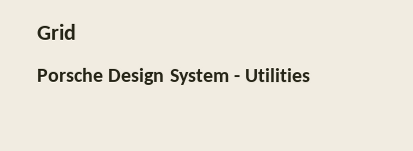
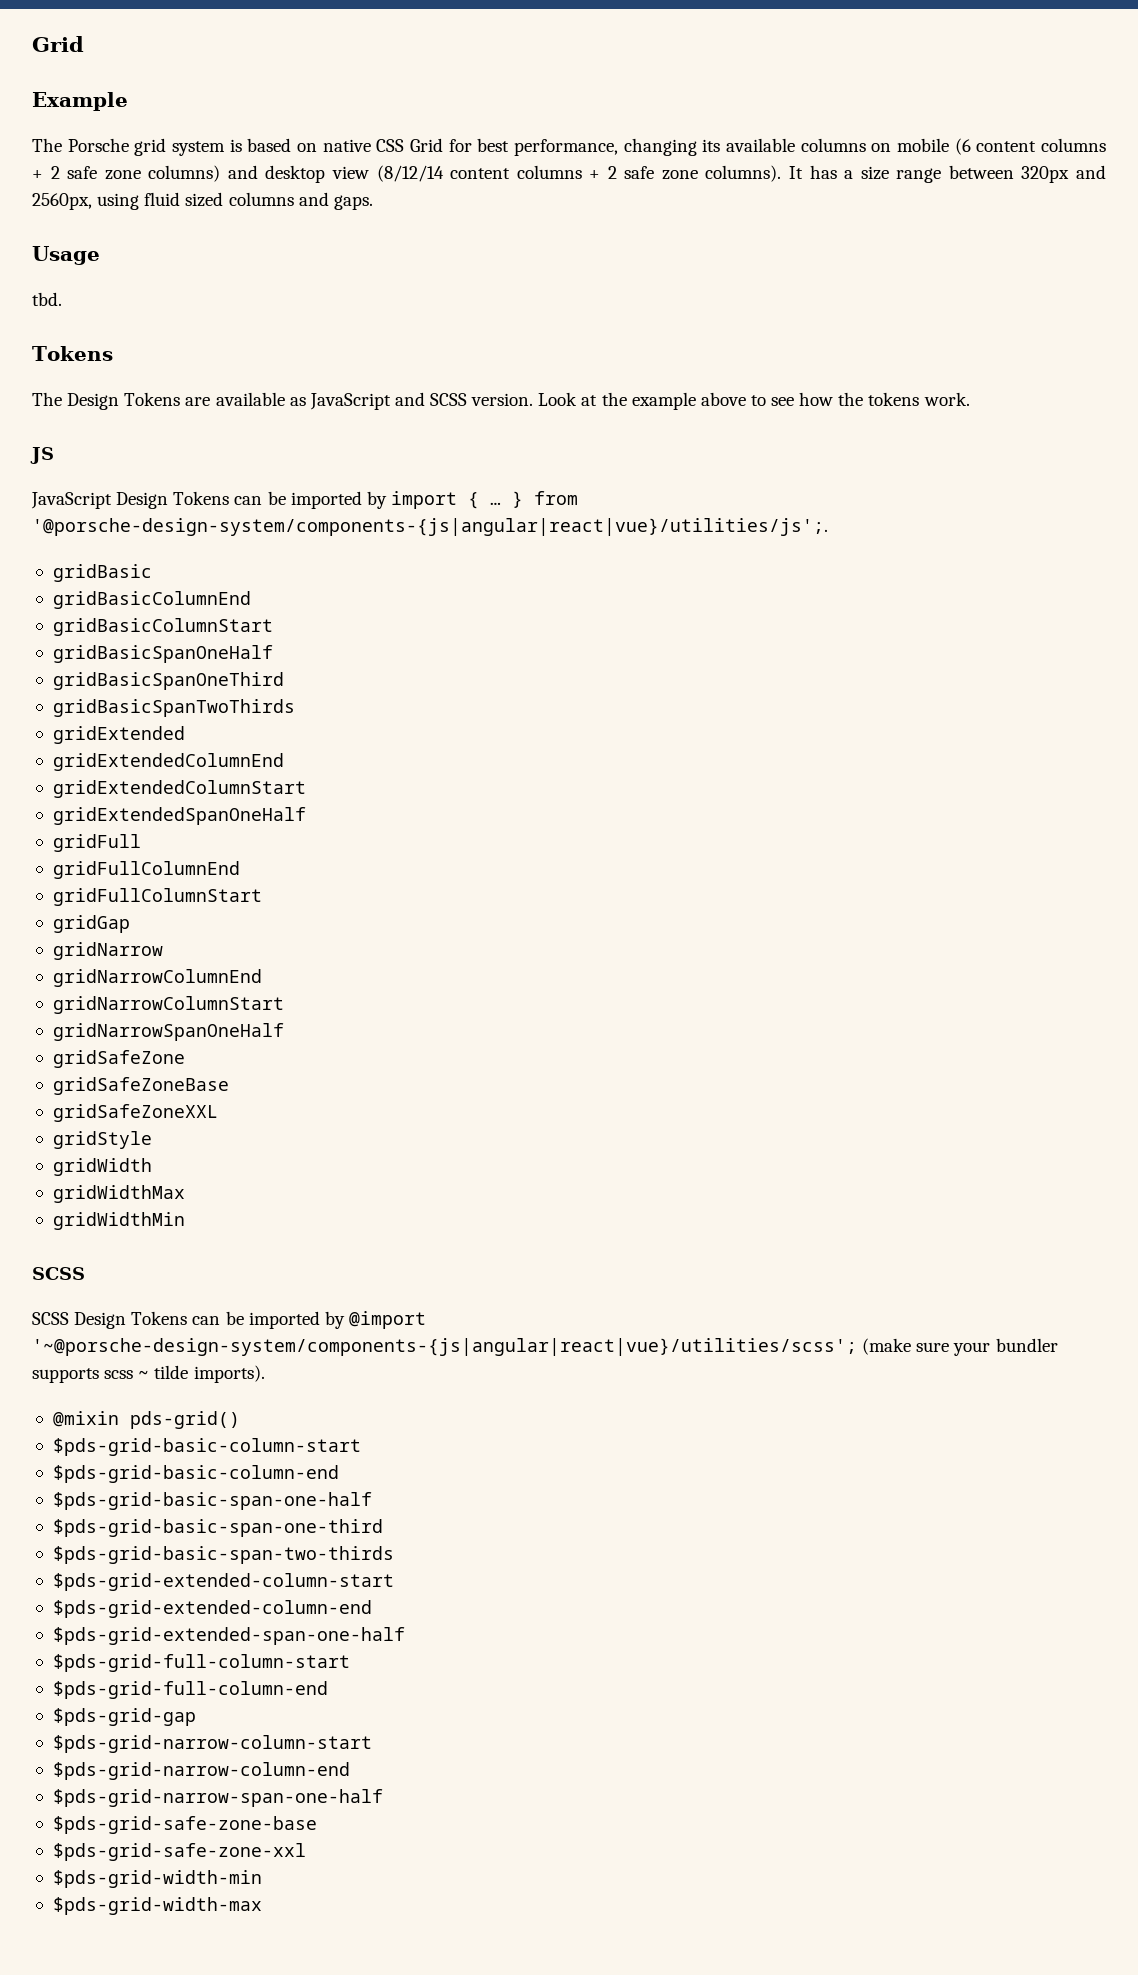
- Porsche Design System - Utilities
+ Example
+ The Porsche grid system is based on native CSS Grid for best performance, changing its available columns on mobile (6 content columns + 2 safe zone columns) and desktop view (8/12/14 content columns + 2 safe zone columns). It has a size range between 320px and 2560px, using fluid sized columns and gaps.
+ Usage
+ tbd.
+ Tokens
+ The Design Tokens are available as JavaScript and SCSS version. Look at the example above to see how the tokens work.
+ JS
+ JavaScript Design Tokens can be imported by import { … } from '@porsche-design-system/components-{js|angular|react|vue}/utilities/js';.
+ gridBasic
+ gridBasicColumnEnd
+ gridBasicColumnStart
+ gridBasicSpanOneHalf
+ gridBasicSpanOneThird
+ gridBasicSpanTwoThirds
+ gridExtended
+ gridExtendedColumnEnd
+ gridExtendedColumnStart
+ gridExtendedSpanOneHalf
+ gridFull
+ gridFullColumnEnd
+ gridFullColumnStart
+ gridGap
+ gridNarrow
+ gridNarrowColumnEnd
+ gridNarrowColumnStart
+ gridNarrowSpanOneHalf
+ gridSafeZone
+ gridSafeZoneBase
+ gridSafeZoneXXL
+ gridStyle
+ gridWidth
+ gridWidthMax
+ gridWidthMin
+ SCSS
+ SCSS Design Tokens can be imported by @import '~@porsche-design-system/components-{js|angular|react|vue}/utilities/scss'; (make sure your bundler supports scss ~ tilde imports).
+ @mixin pds-grid()
+ $pds-grid-basic-column-start
+ $pds-grid-basic-column-end
+ $pds-grid-basic-span-one-half
+ $pds-grid-basic-span-one-third
+ $pds-grid-basic-span-two-thirds
+ $pds-grid-extended-column-start
+ $pds-grid-extended-column-end
+ $pds-grid-extended-span-one-half
+ $pds-grid-full-column-start
+ $pds-grid-full-column-end
+ $pds-grid-gap
+ $pds-grid-narrow-column-start
+ $pds-grid-narrow-column-end
+ $pds-grid-narrow-span-one-half
+ $pds-grid-safe-zone-base
+ $pds-grid-safe-zone-xxl
+ $pds-grid-width-min
+ $pds-grid-width-max

